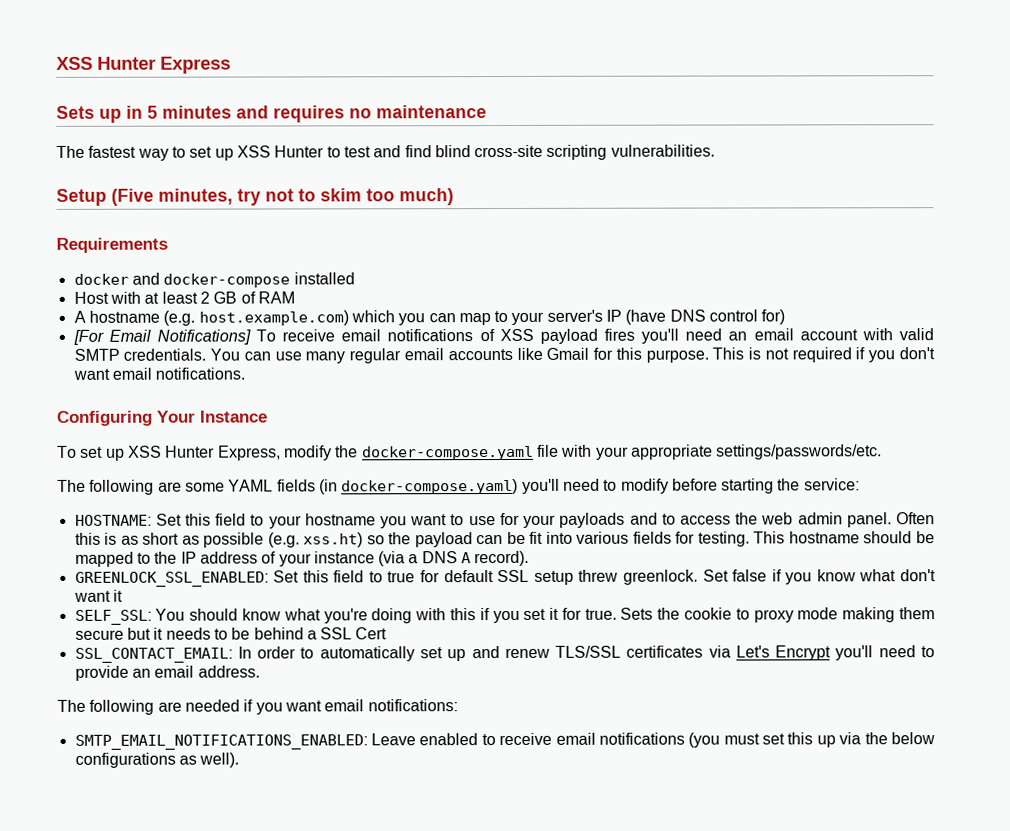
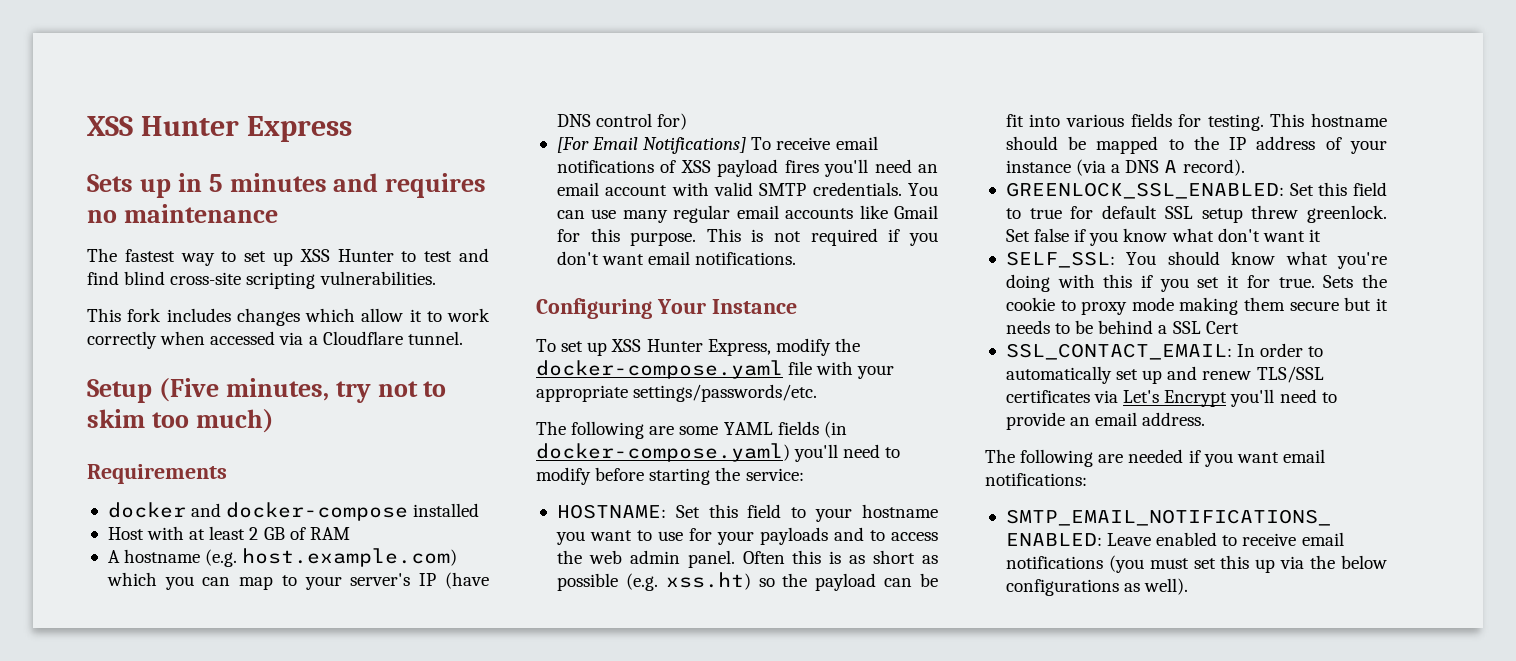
+ This fork includes changes which allow it to work correctly when accessed via a Cloudflare tunnel.

